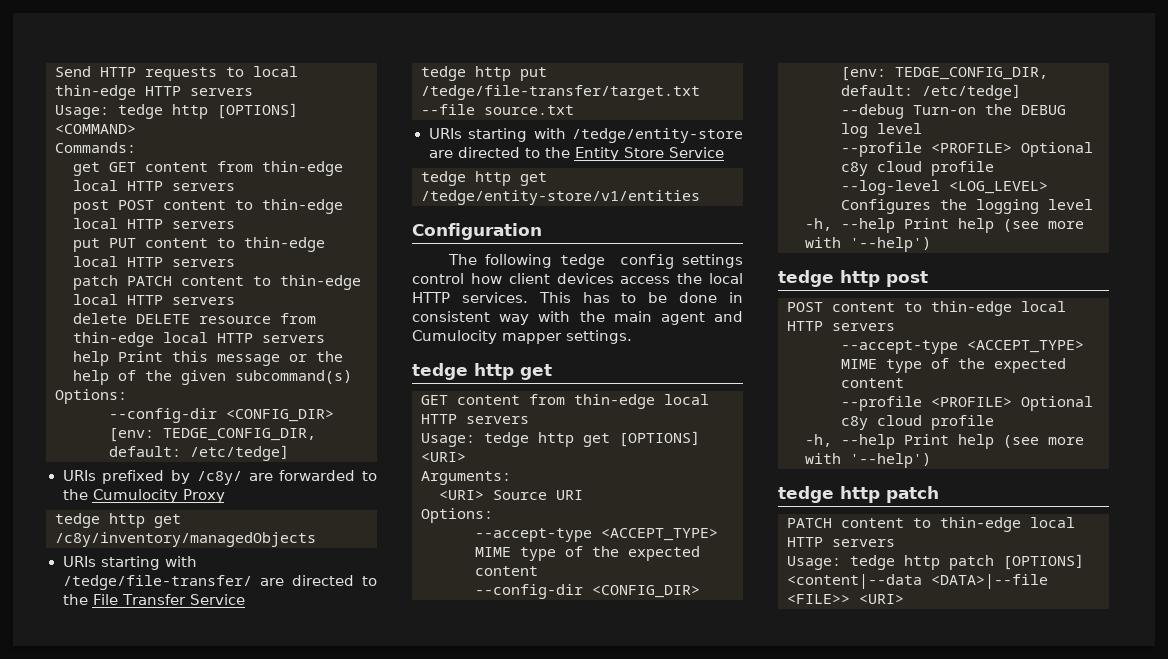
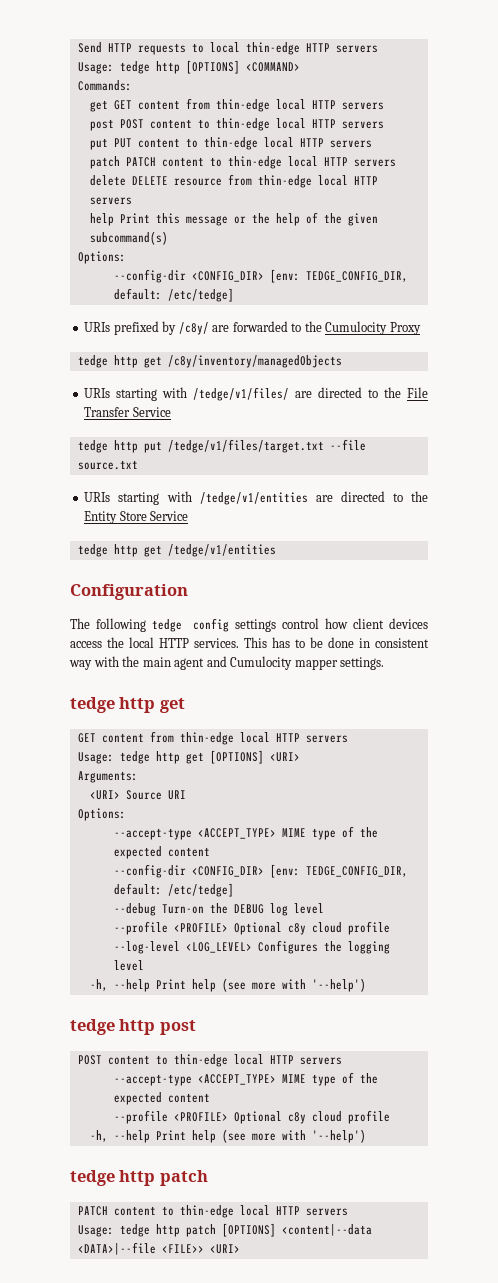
- URIs starting with /tedge/file-transfer/ are directed to the File Transfer Service
+ URIs starting with /tedge/v1/files/ are directed to the File Transfer Service
- tedge http put /tedge/file-transfer/target.txt --file source.txt
+ tedge http put /tedge/v1/files/target.txt --file source.txt
- URIs starting with /tedge/entity-store are directed to the Entity Store Service
+ URIs starting with /tedge/v1/entities are directed to the Entity Store Service
- tedge http get /tedge/entity-store/v1/entities
+ tedge http get /tedge/v1/entities

